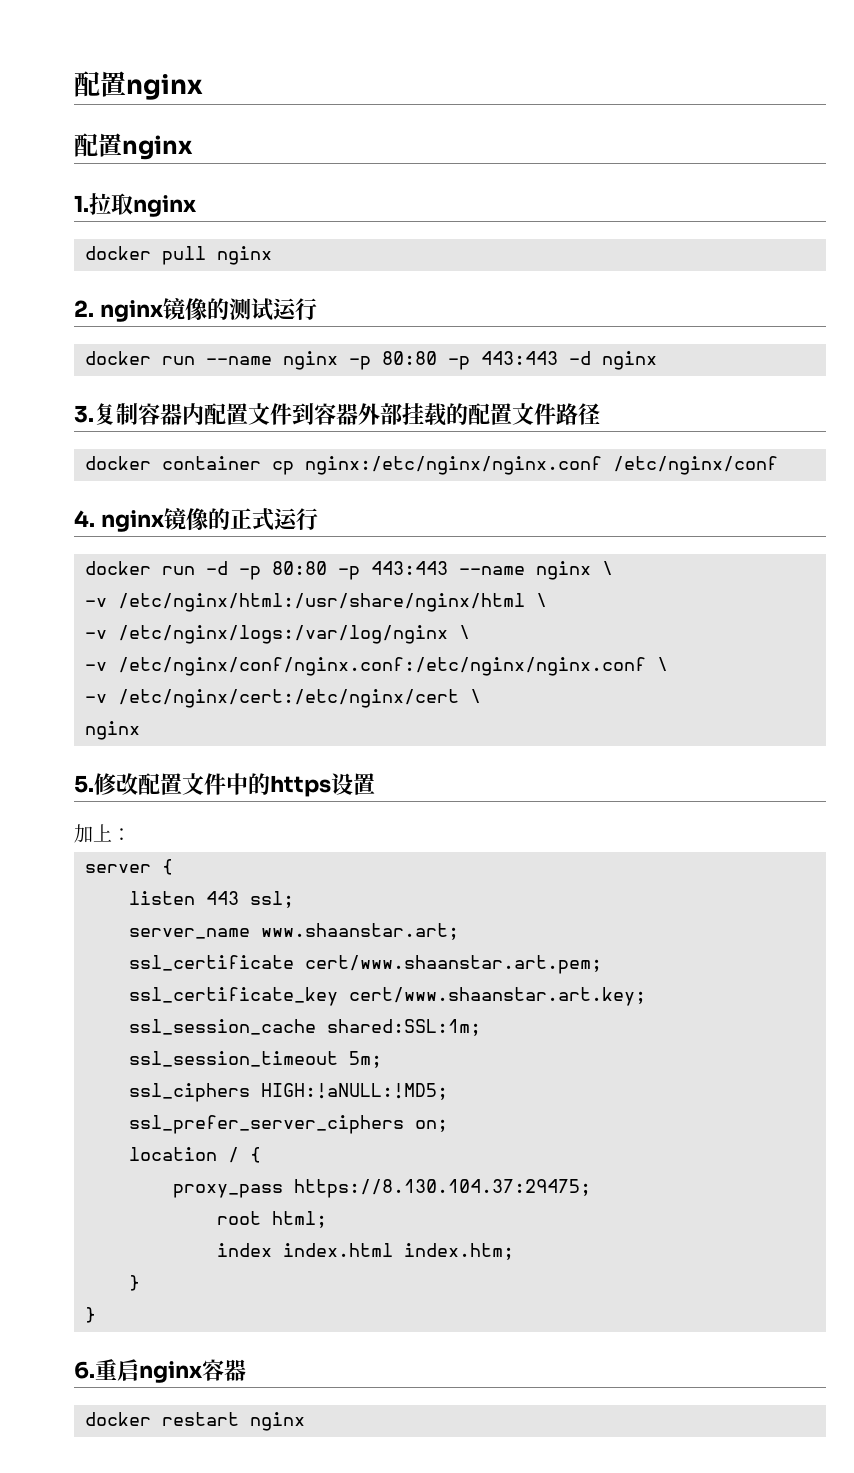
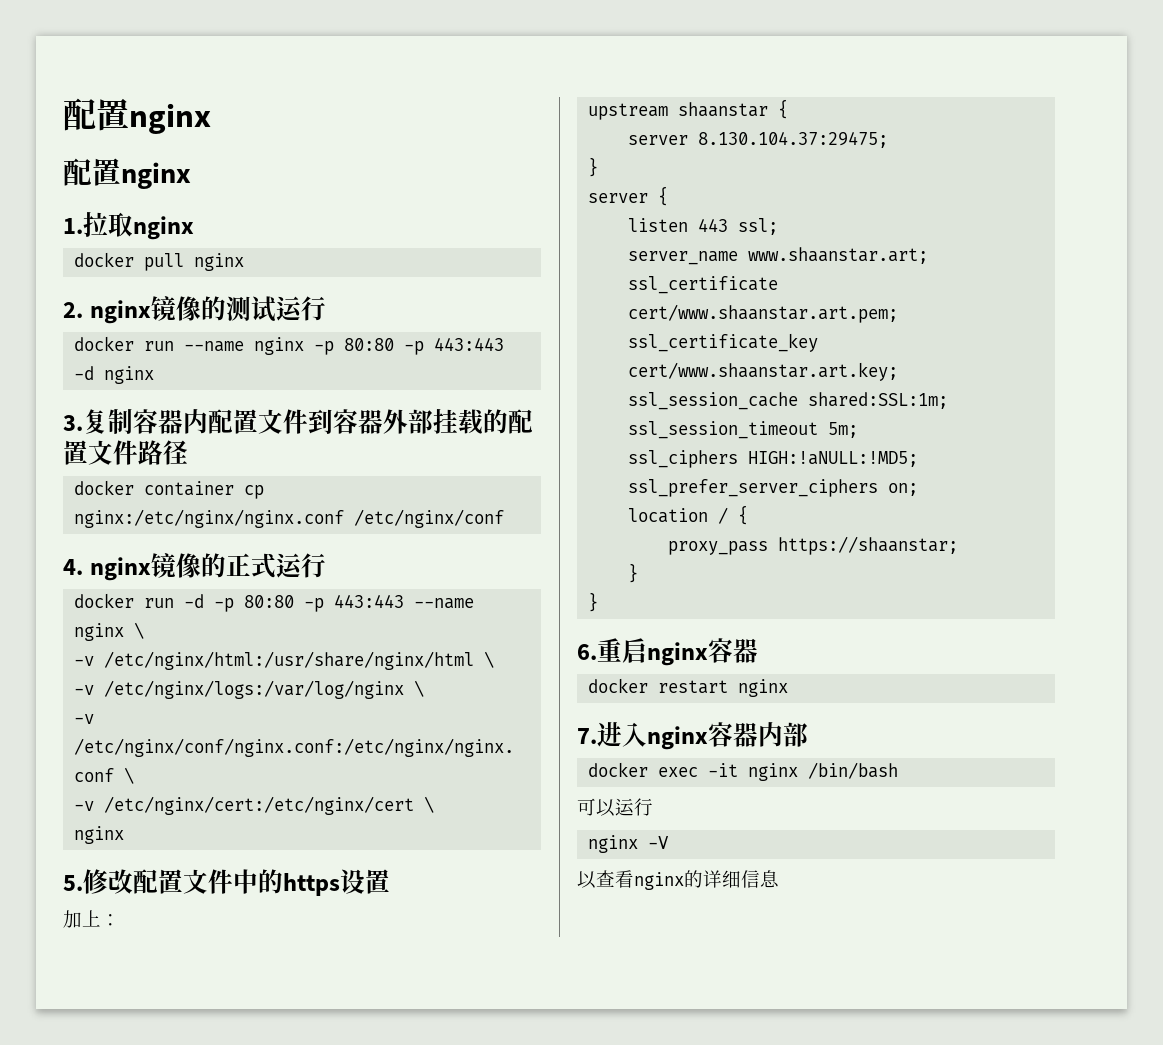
+ upstream shaanstar {
+ server 8.130.104.37:29475;
+ }
- proxy_pass https://8.130.104.37:29475;
- root html;
- index index.html index.htm;
+ proxy_pass https://shaanstar;
+ 7.进入nginx容器内部
+ docker exec -it nginx /bin/bash
+ 可以运行
+ nginx -V
+ 以查看nginx的详细信息

